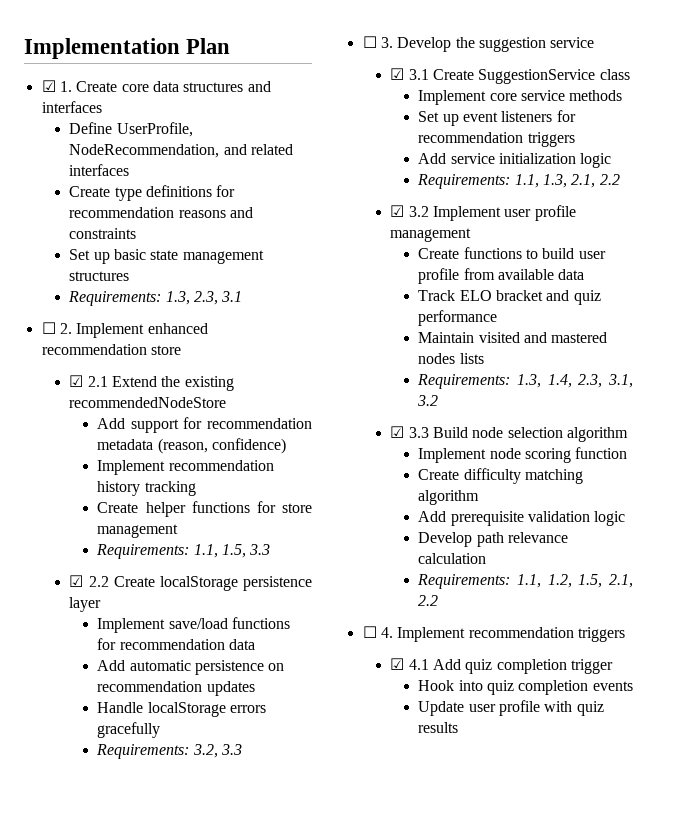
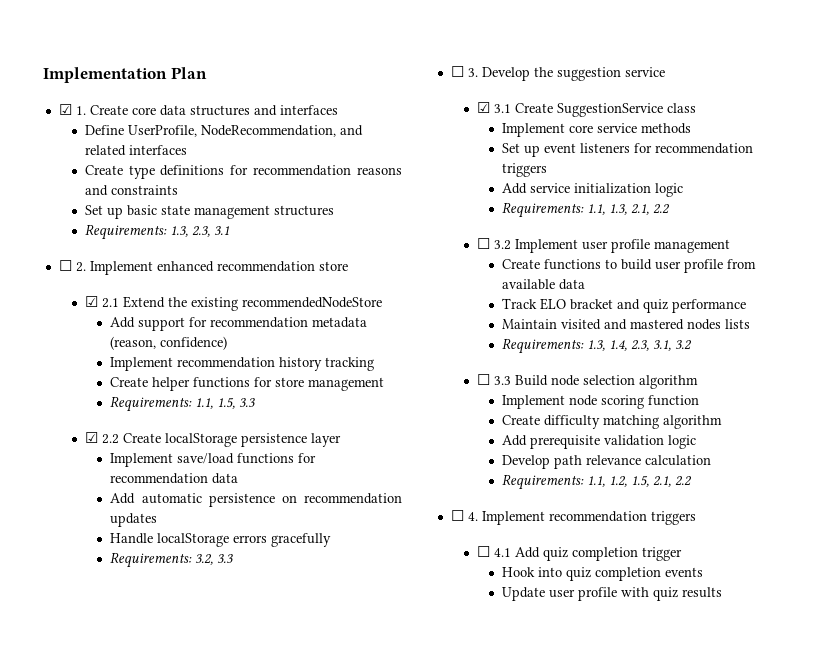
- ☑ 3.2 Implement user profile management
+ ☐ 3.2 Implement user profile management
- ☑ 3.3 Build node selection algorithm
+ ☐ 3.3 Build node selection algorithm
- ☑ 4.1 Add quiz completion trigger
+ ☐ 4.1 Add quiz completion trigger

